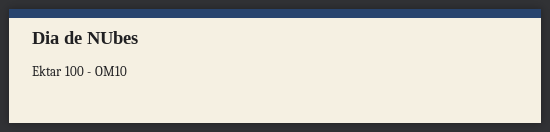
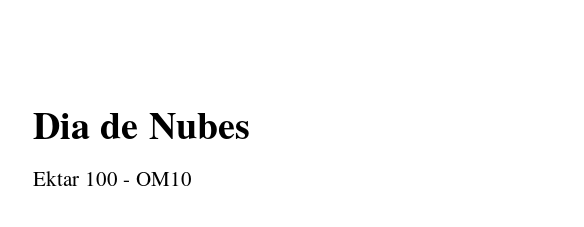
- Dia de NUbes
+ Dia de Nubes

